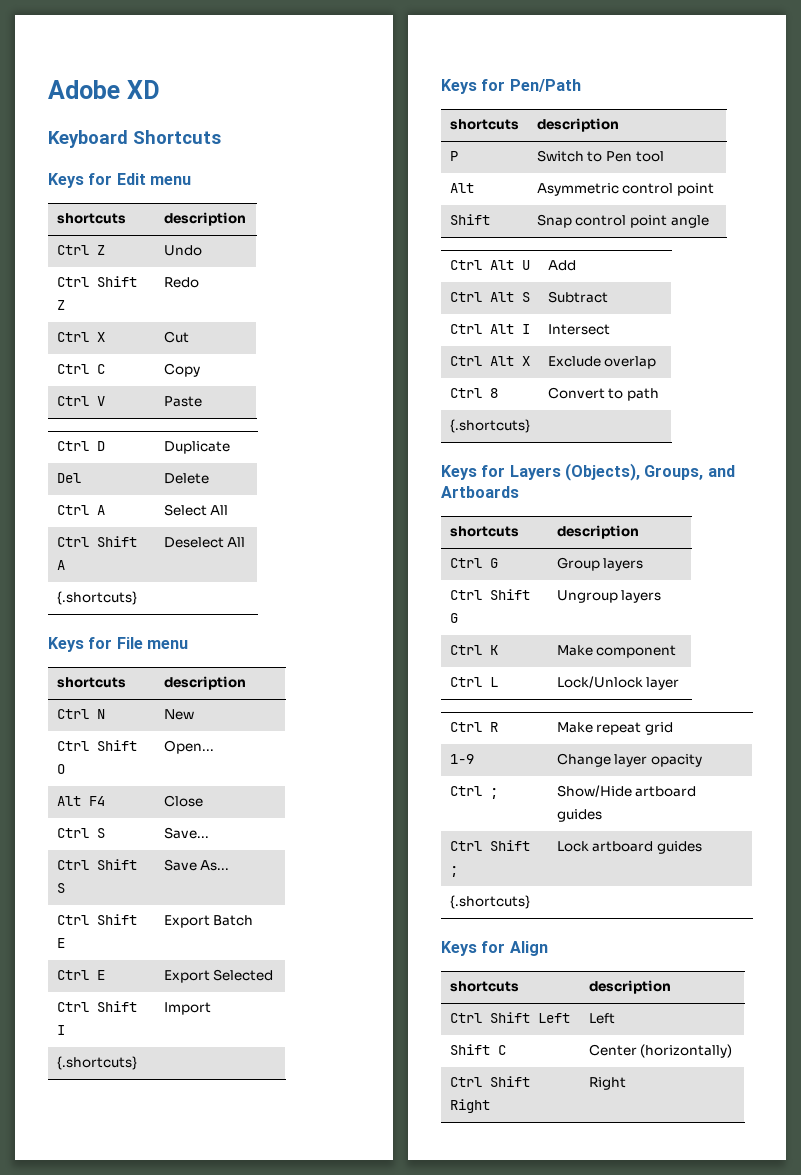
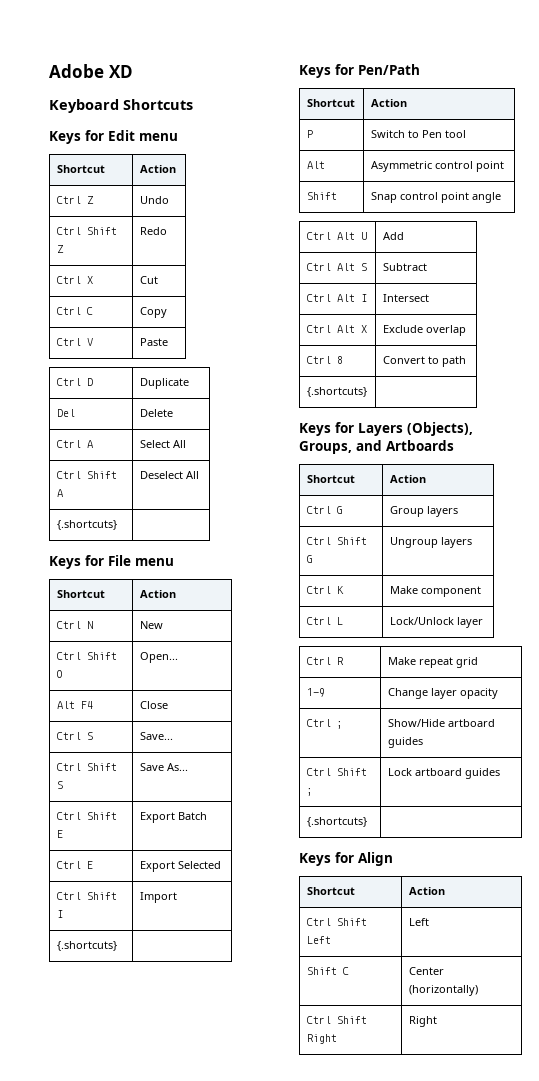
  Keys for Edit menu
- shortcuts | description
+ Shortcut | Action
  Keys for File menu
- shortcuts | description
+ Shortcut | Action
  Keys for Pen/Path
- shortcuts | description
+ Shortcut | Action
  Keys for Layers (Objects), Groups, and Artboards
- shortcuts | description
+ Shortcut | Action
  Keys for Align
- shortcuts | description
+ Shortcut | Action

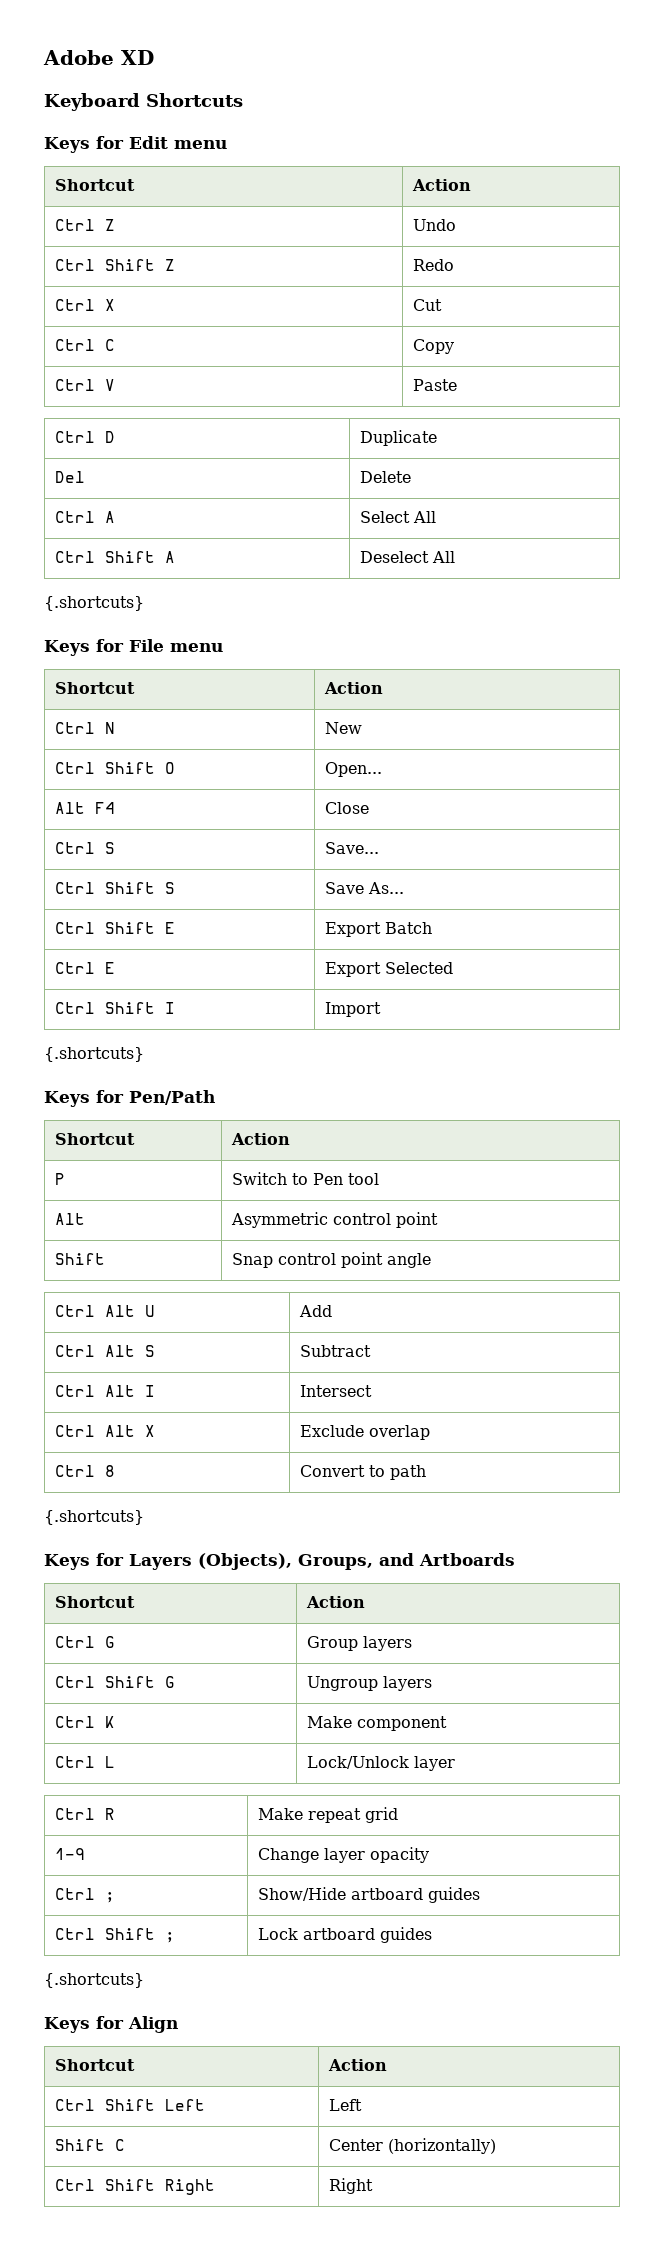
  Ctrl Shift A | Deselect All
- {.shortcuts} |
+ {.shortcuts}
  Ctrl Shift I | Import
- {.shortcuts} |
+ {.shortcuts}
  Ctrl 8 | Convert to path
- {.shortcuts} |
+ {.shortcuts}
  Ctrl Shift ; | Lock artboard guides
- {.shortcuts} |
+ {.shortcuts}

